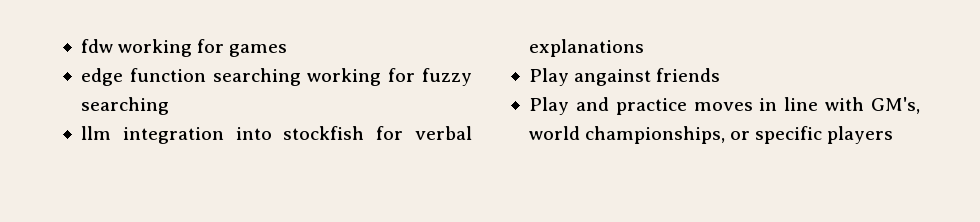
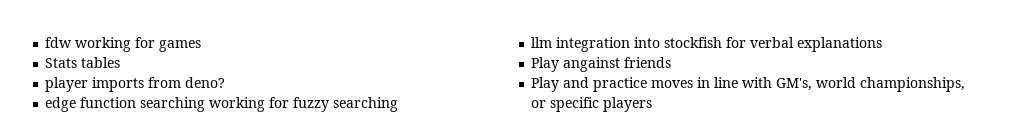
+ Stats tables
+ player imports from deno?

